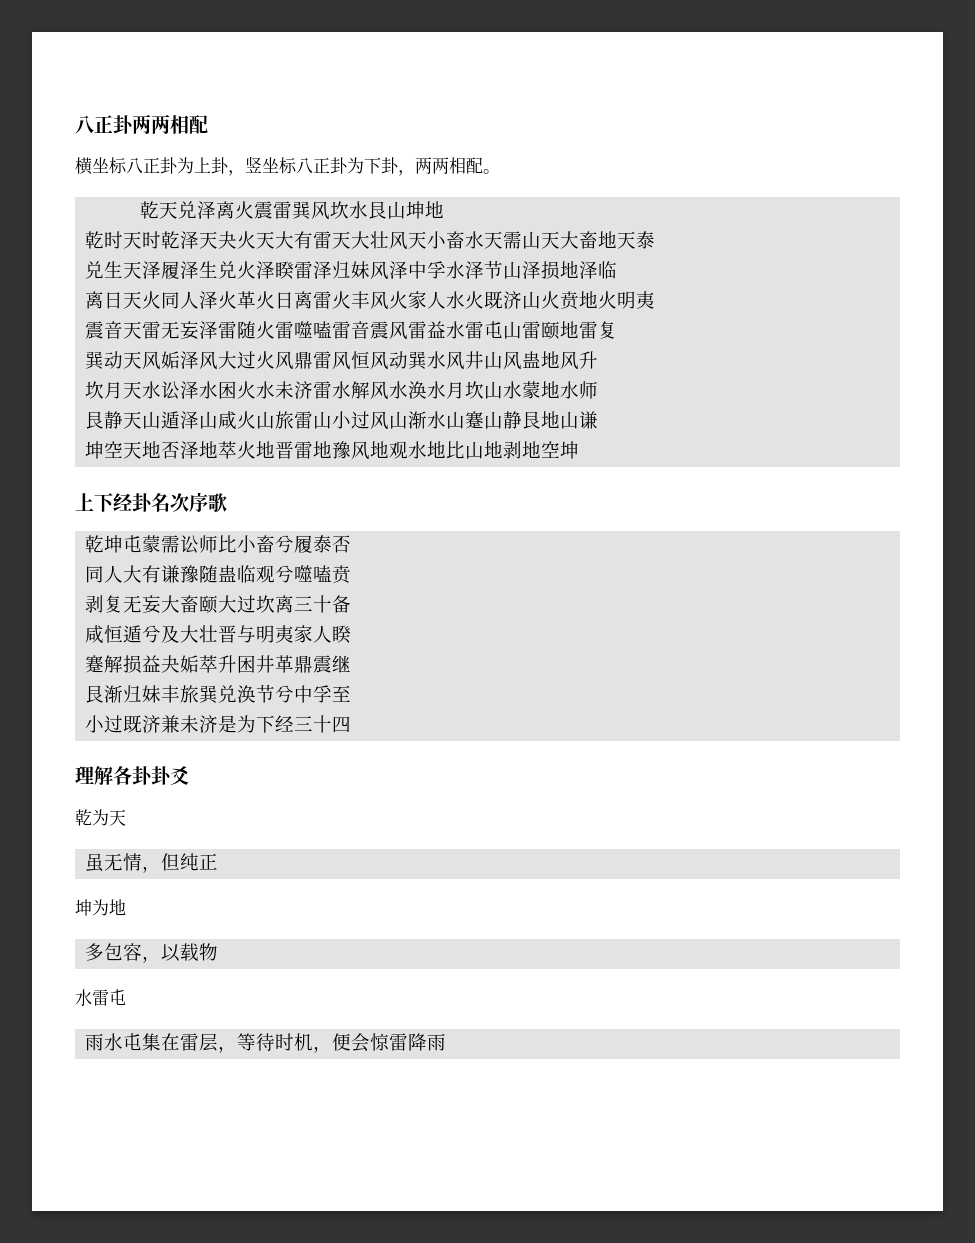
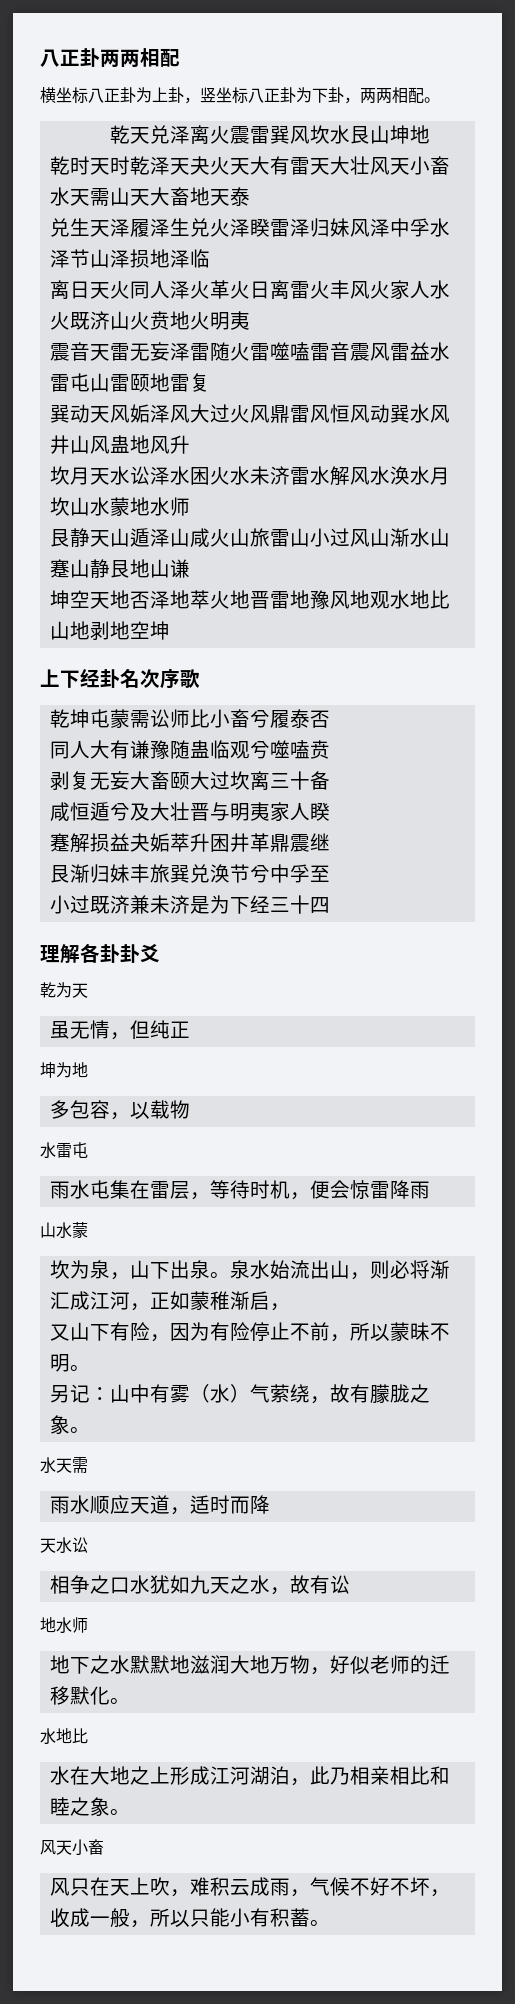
  雨水屯集在雷层，等待时机，便会惊雷降雨
+ 山水蒙
+ 坎为泉，山下出泉。泉水始流出山，则必将渐汇成江河，正如蒙稚渐启，
+ 又山下有险，因为有险停止不前，所以蒙昧不明。
+ 另记：山中有雾（水）气萦绕，故有朦胧之象。
+ 水天需
+ 雨水顺应天道，适时而降
+ 天水讼
+ 相争之口水犹如九天之水，故有讼
+ 地水师
+ 地下之水默默地滋润大地万物，好似老师的迁移默化。
+ 水地比
+ 水在大地之上形成江河湖泊，此乃相亲相比和睦之象。
+ 风天小畜
+ 风只在天上吹，难积云成雨，气候不好不坏，收成一般，所以只能小有积蓄。

